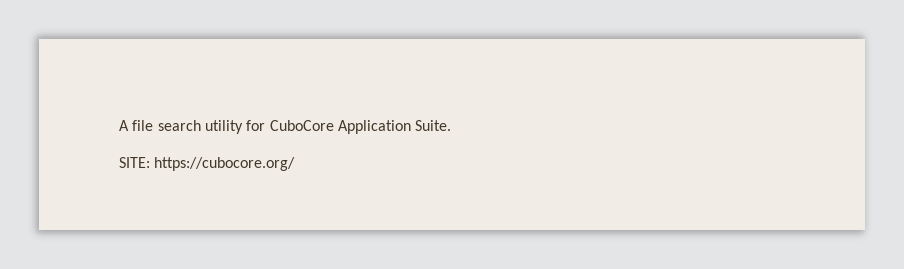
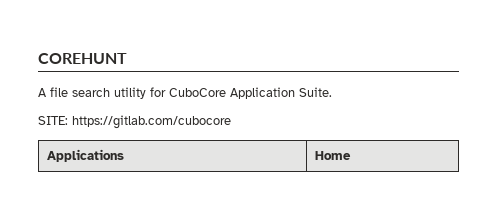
+ COREHUNT
- SITE: https://cubocore.org/
+ SITE: https://gitlab.com/cubocore
+ Applications | Home

